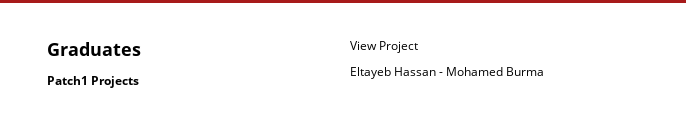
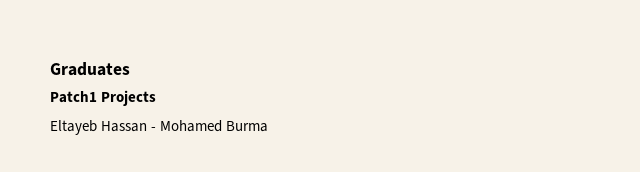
- View Project

